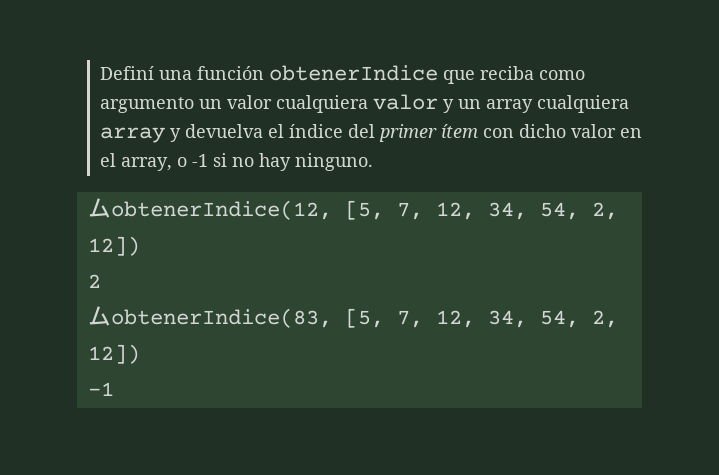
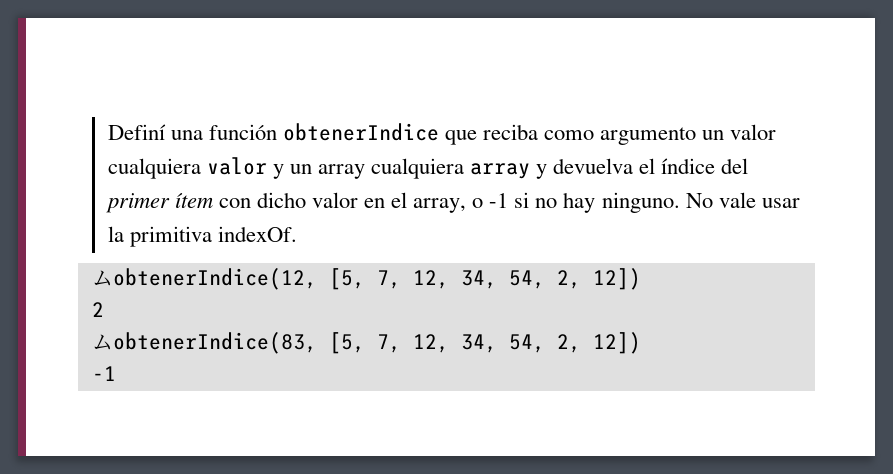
+ No vale usar la primitiva indexOf.

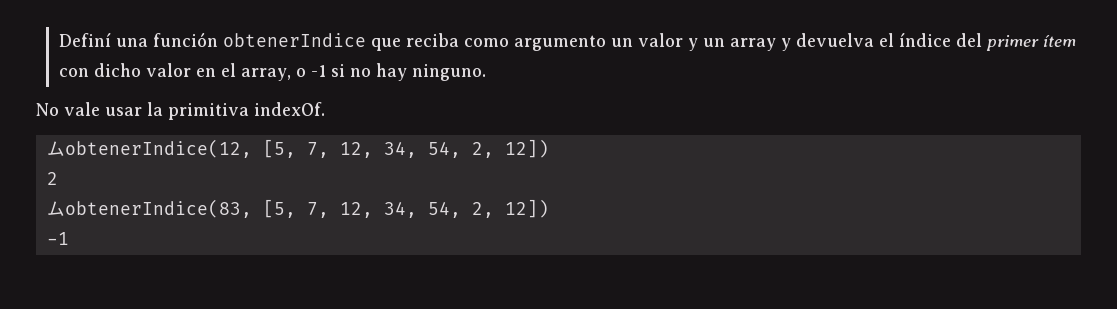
- Definí una función obtenerIndice que reciba como argumento un valor cualquiera valor y un array cualquiera array y devuelva el índice del primer ítem con dicho valor en el array, o -1 si no hay ninguno. No vale usar la primitiva indexOf.
+ Definí una función obtenerIndice que reciba como argumento un valor y un array y devuelva el índice del primer ítem con dicho valor en el array, o -1 si no hay ninguno.
+ No vale usar la primitiva indexOf.

